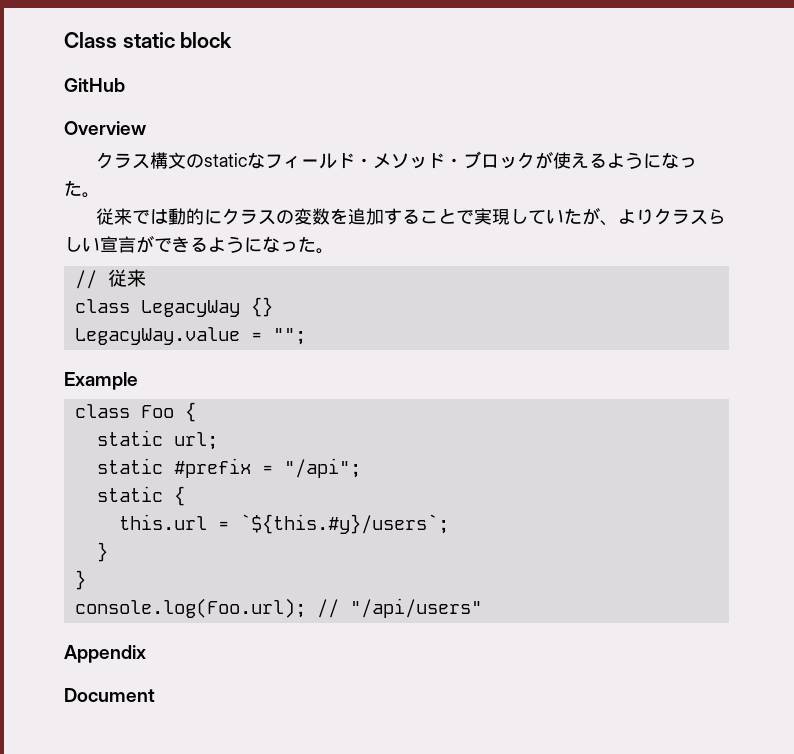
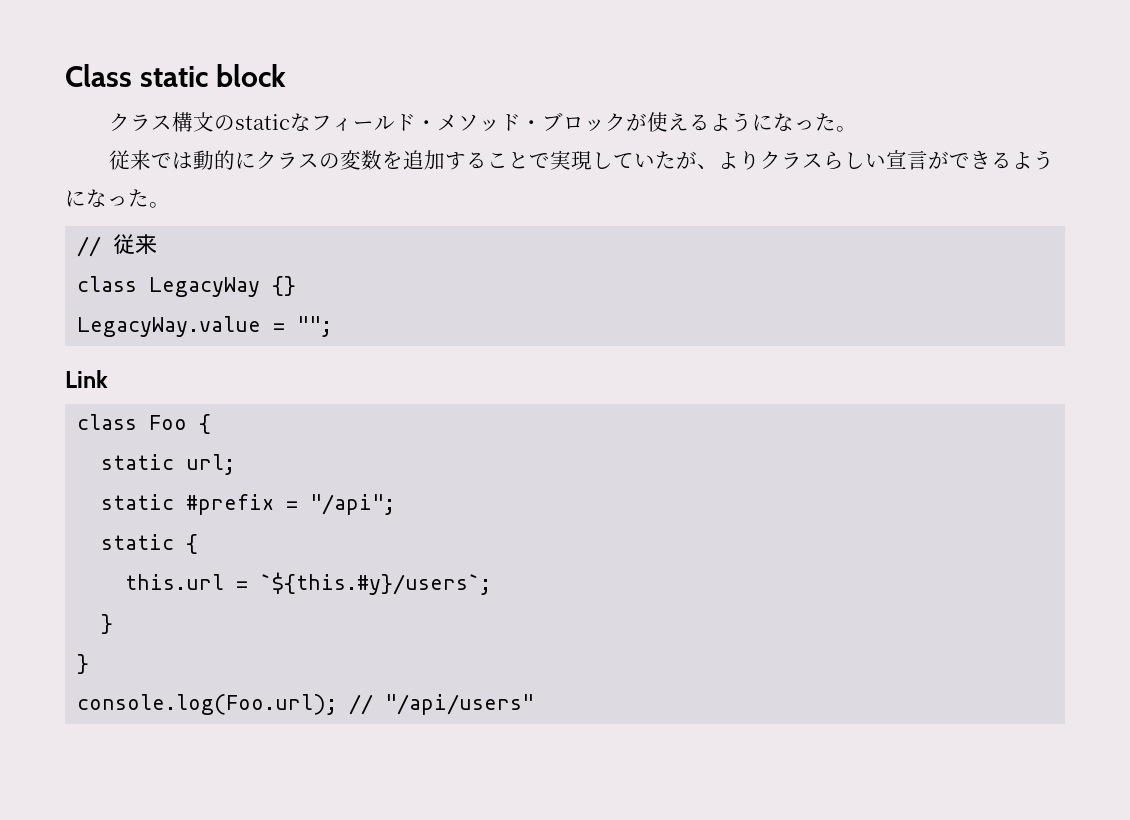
- GitHub
- Overview
- Example
+ Link
- Appendix
- Document

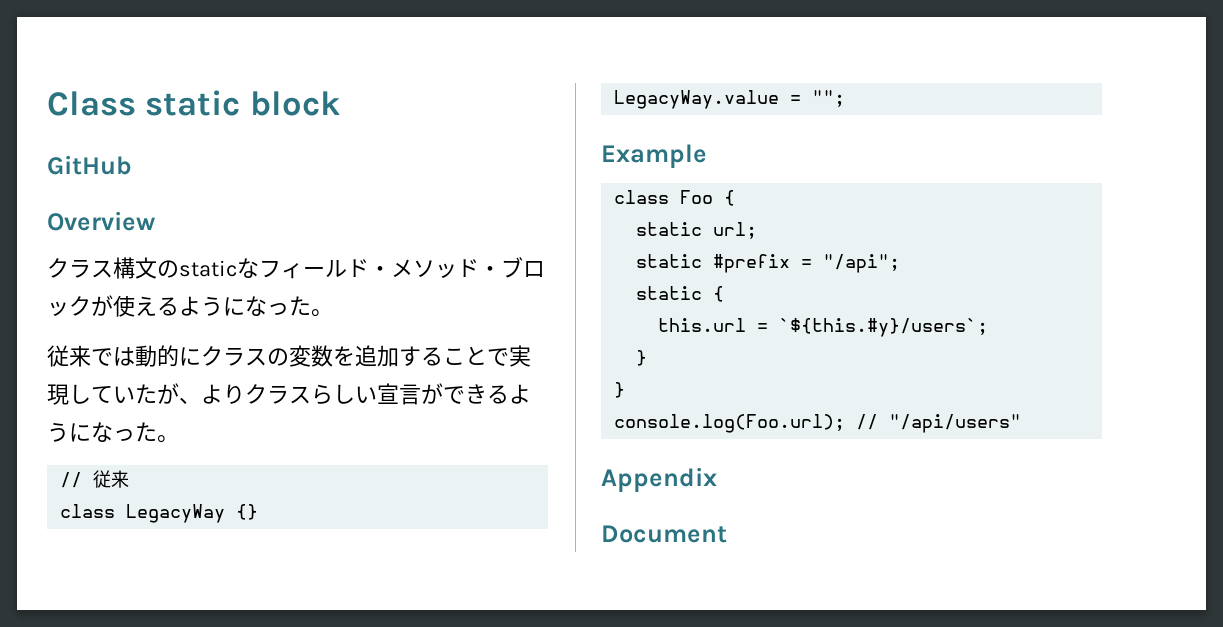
+ GitHub
+ Overview
- Link
+ Example
+ Appendix
+ Document

